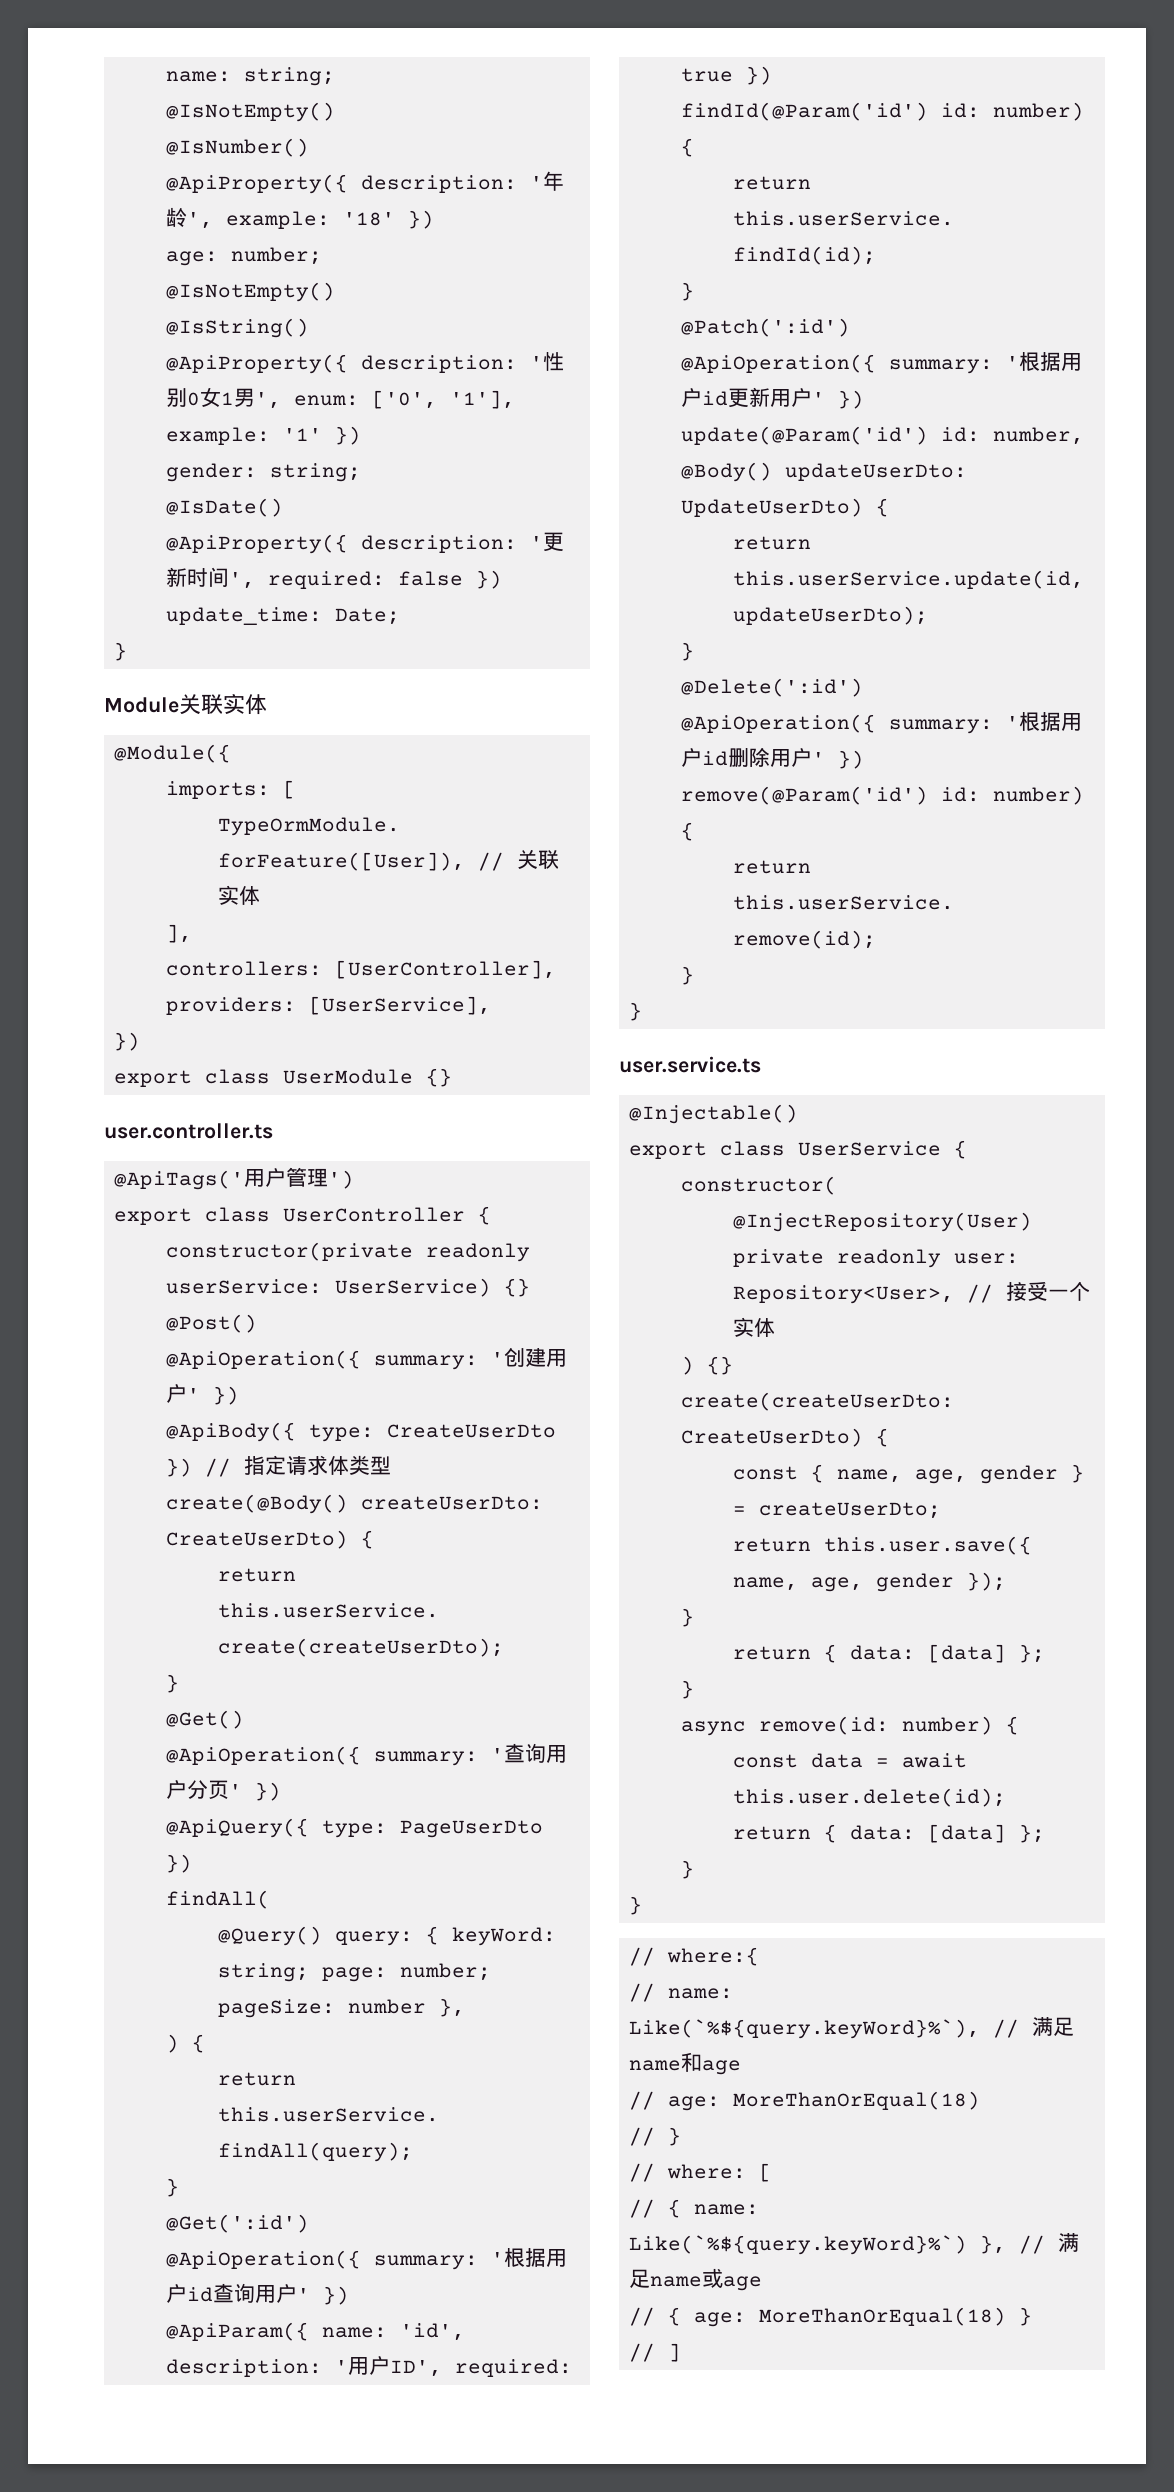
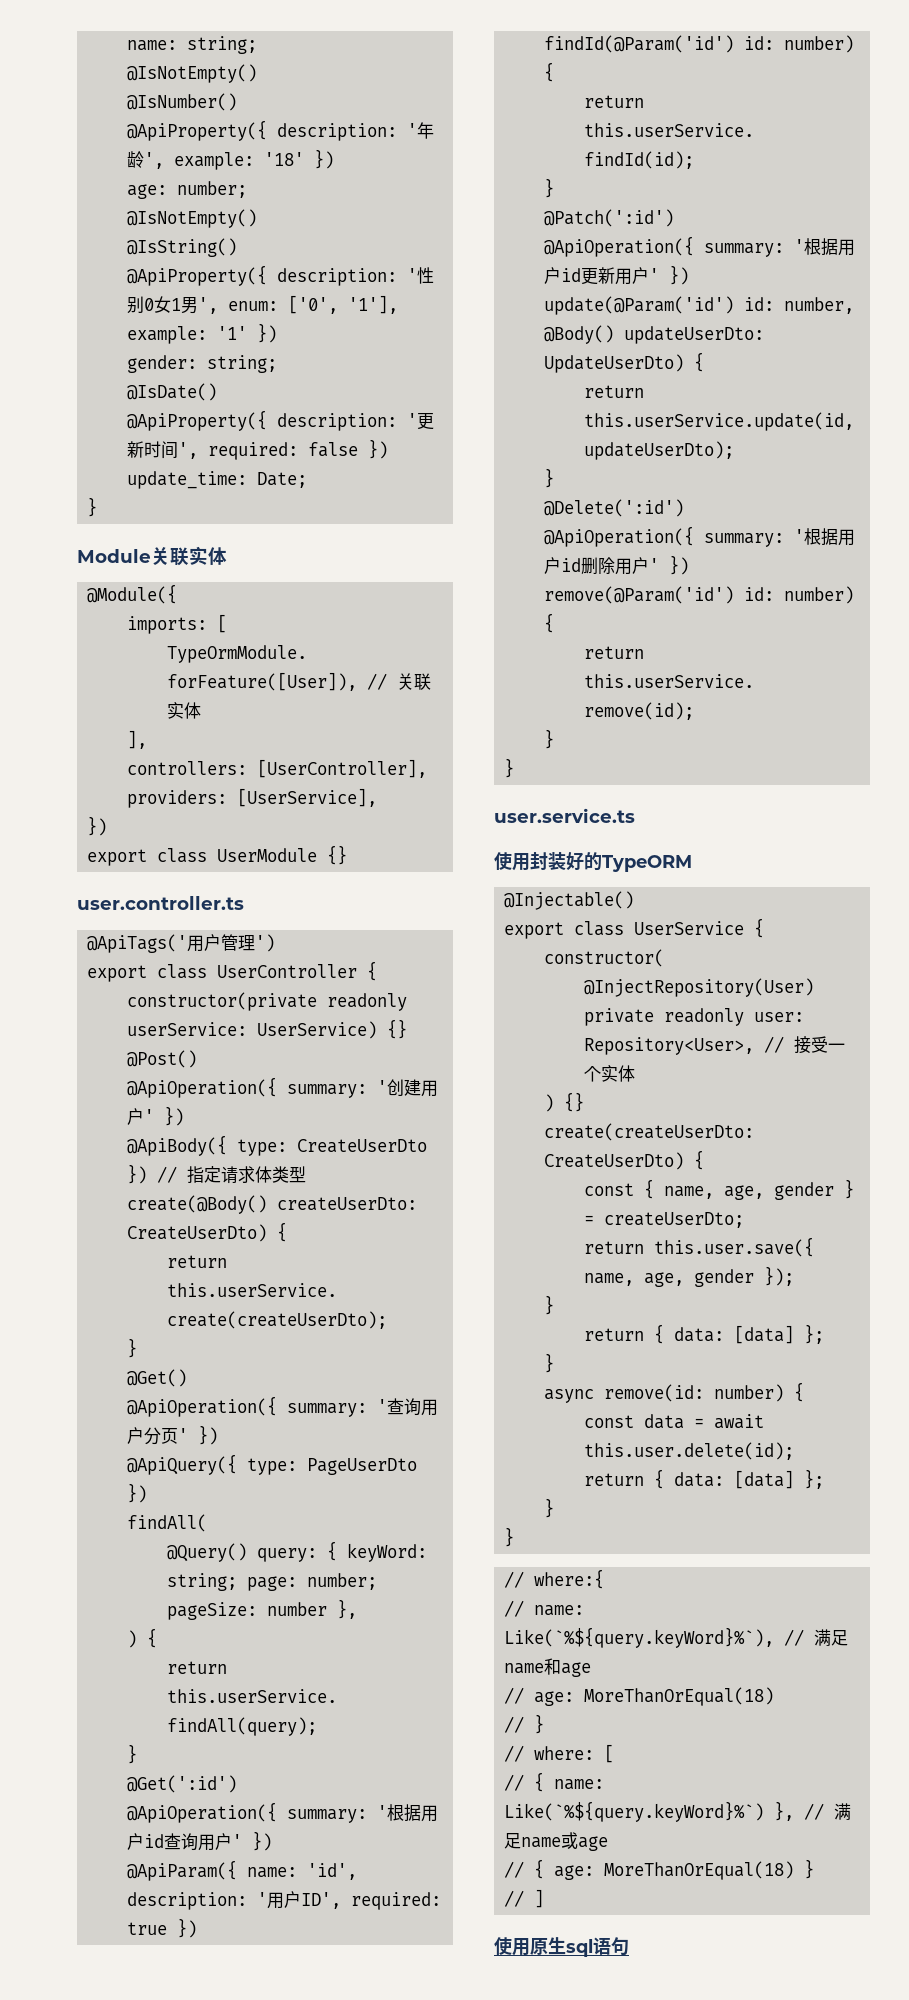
+ 使用封装好的TypeORM
+ 使用原生sql语句

